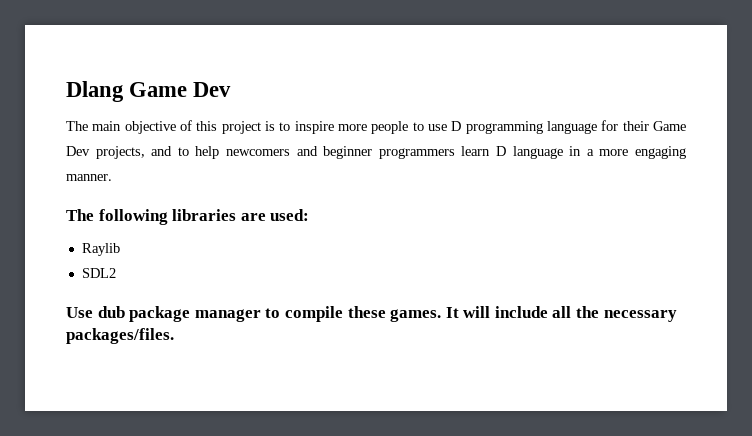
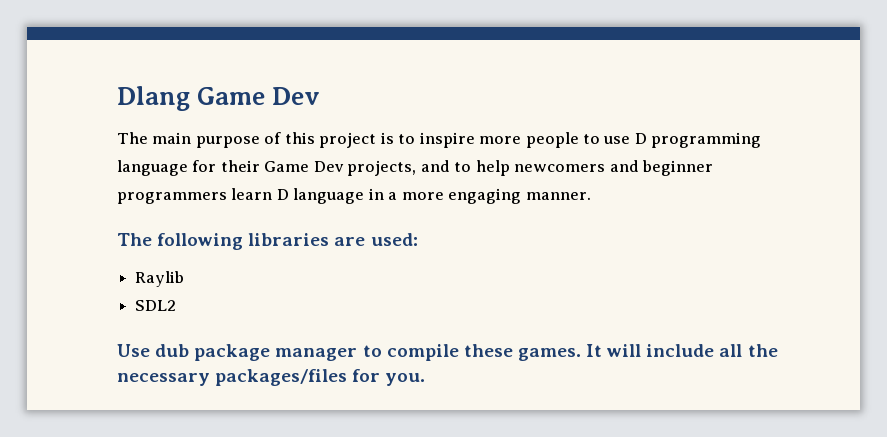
- The main objective of this project is to inspire more people to use D programming language for their Game Dev projects, and to help newcomers and beginner programmers learn D language in a more engaging manner.
+ The main purpose of this project is to inspire more people to use D programming language for their Game Dev projects, and to help newcomers and beginner programmers learn D language in a more engaging manner.
- It will include all the necessary packages/files.
+ It will include all the necessary packages/files for you.

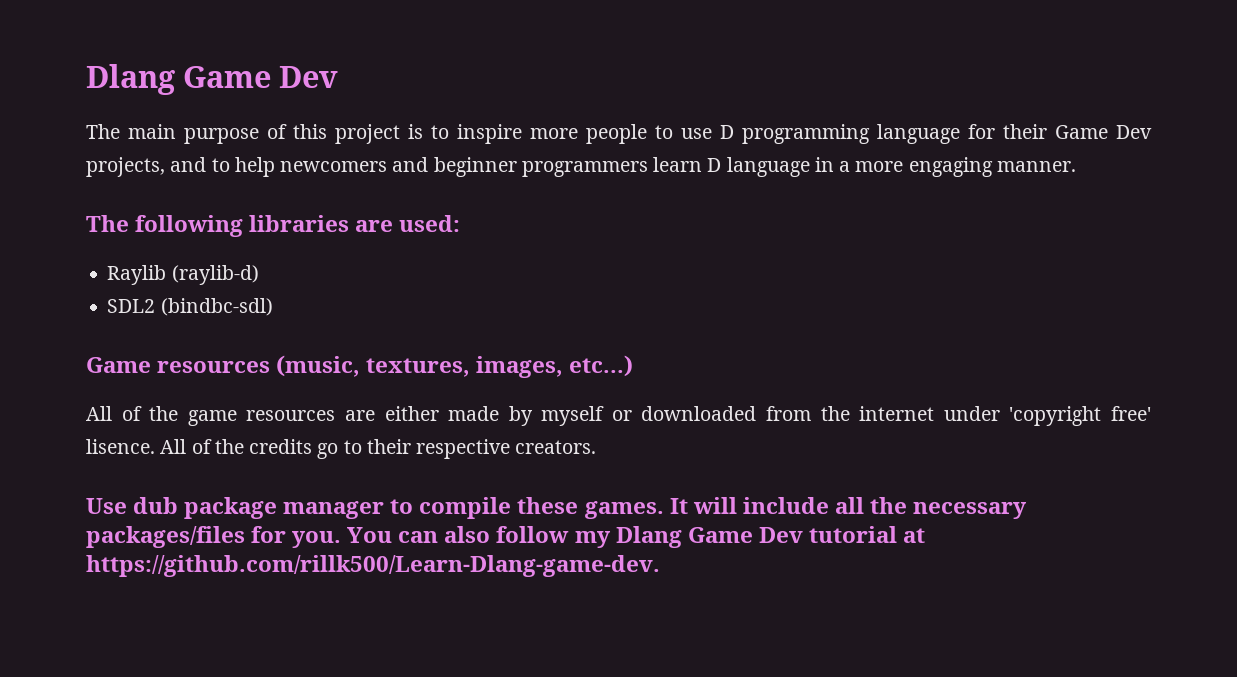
- Raylib
+ Raylib (raylib-d)
- SDL2
+ SDL2 (bindbc-sdl)
+ Game resources (music, textures, images, etc...)
+ All of the game resources are either made by myself or downloaded from the internet under 'copyright free' lisence. All of the credits go to their respective creators.
+ You can also follow my Dlang Game Dev tutorial at https://github.com/rillk500/Learn-Dlang-game-dev.

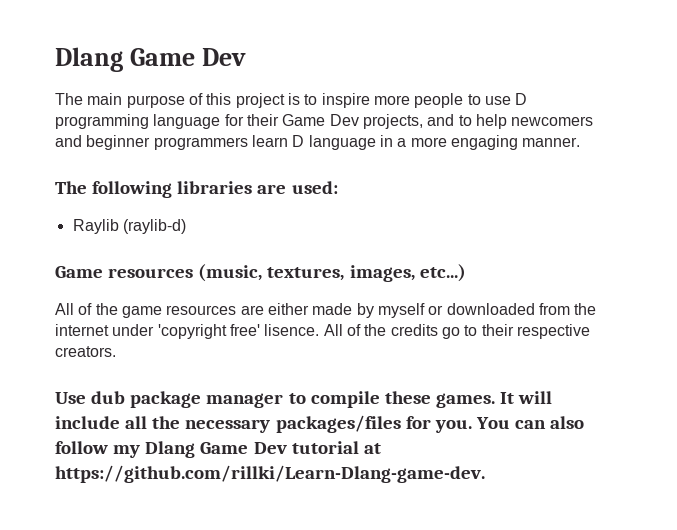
- SDL2 (bindbc-sdl)
- You can also follow my Dlang Game Dev tutorial at https://github.com/rillk500/Learn-Dlang-game-dev.
+ You can also follow my Dlang Game Dev tutorial at https://github.com/rillki/Learn-Dlang-game-dev.

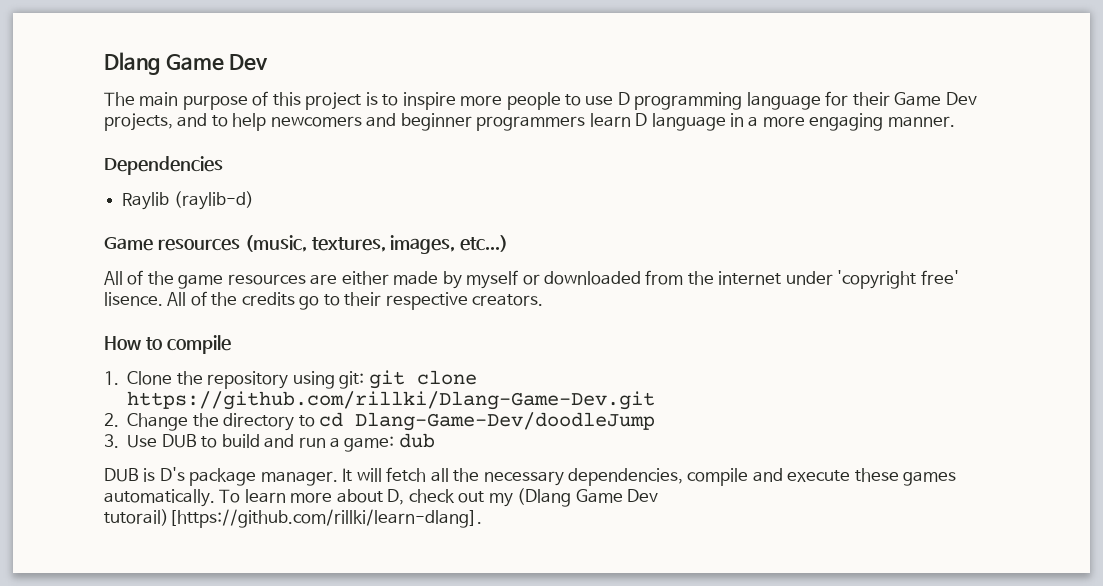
- The following libraries are used:
+ Dependencies
- Use dub package manager to compile these games.
+ How to compile
+ 1. Clone the repository using git: git clone https://github.com/rillki/Dlang-Game-Dev.git
+ 2. Change the directory to cd Dlang-Game-Dev/doodleJump
+ 3. Use DUB to build and run a game: dub
+ DUB is D's package manager.
- It will include all the necessary packages/files for you. You can also follow my Dlang Game Dev tutorial at https://github.com/rillki/Learn-Dlang-game-dev.
+ It will fetch all the necessary dependencies, compile and execute these games automatically. To learn more about D, check out my (Dlang Game Dev tutorail)[https://github.com/rillki/learn-dlang].

